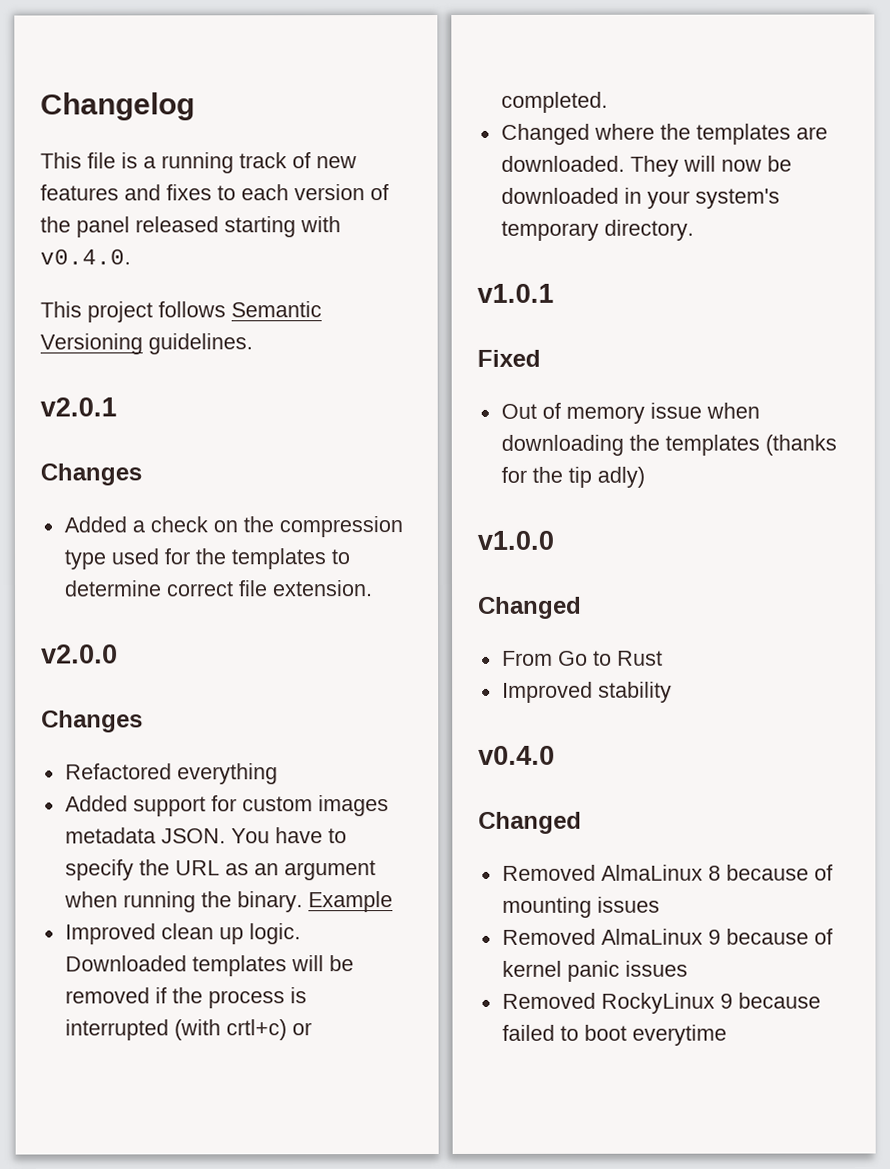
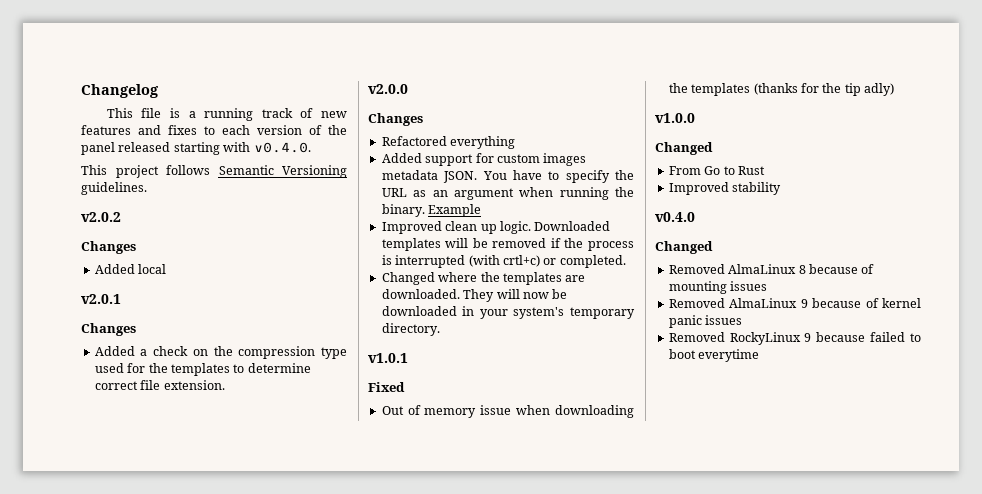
+ v2.0.2
+ Changes
+ Added local

